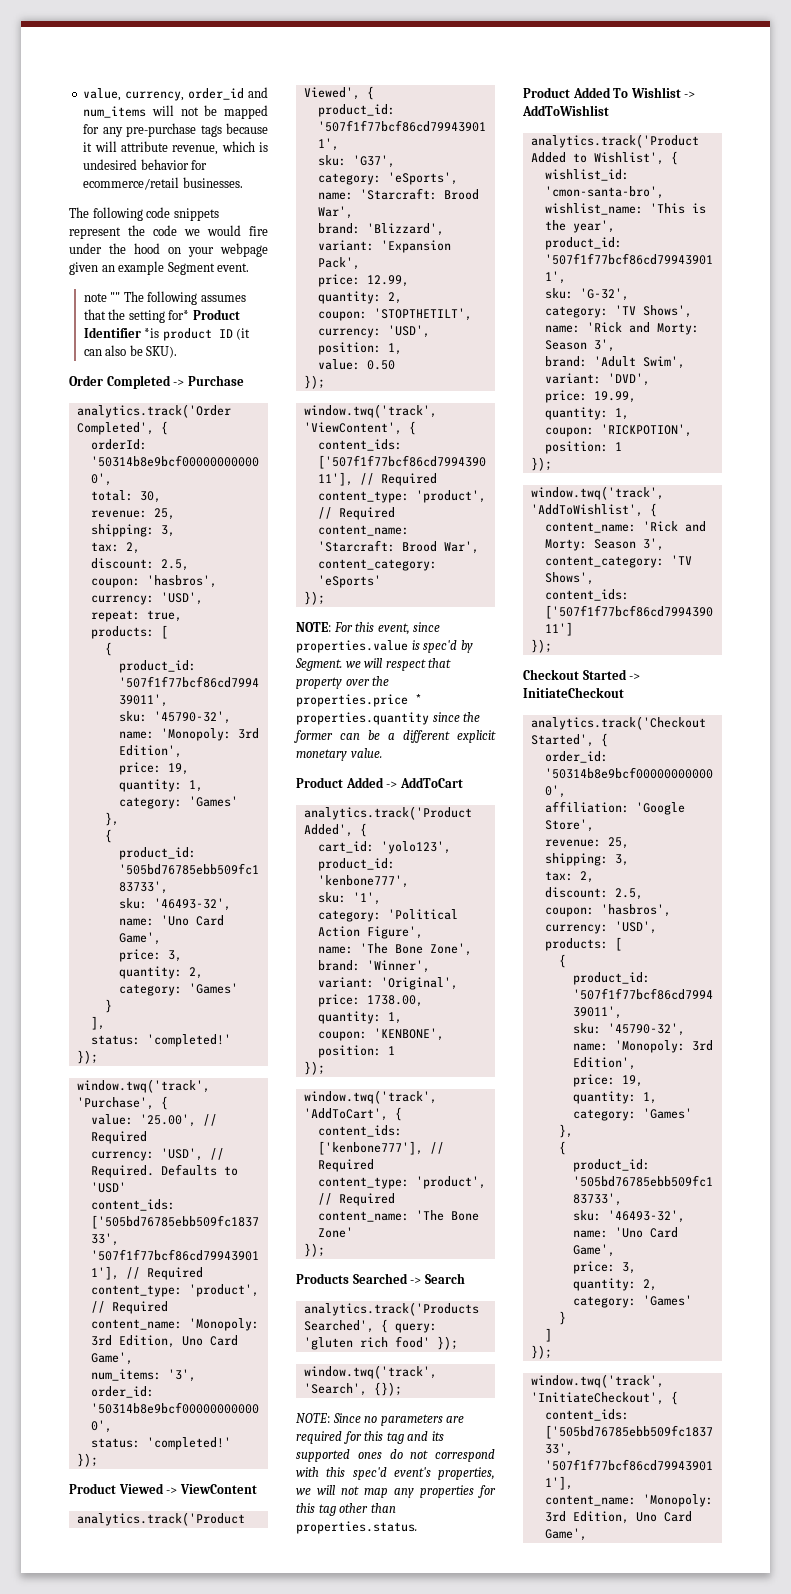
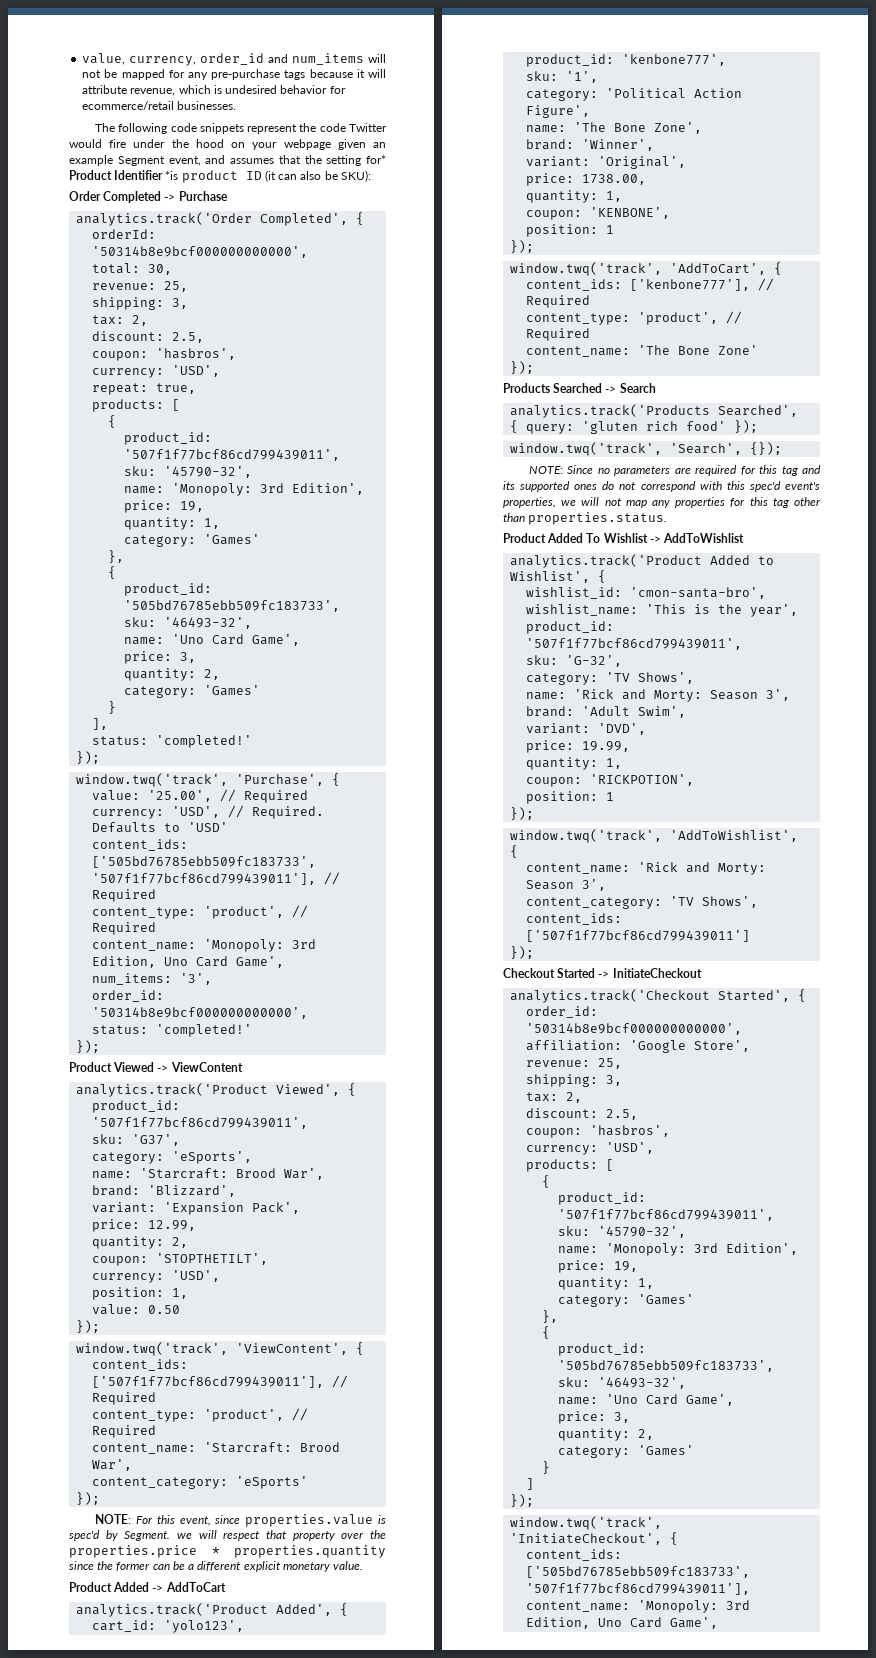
- The following code snippets represent the code we would fire under the hood on your webpage given an example Segment event.
- note "" The following assumes that the setting for* Product Identifier *is product ID (it can also be SKU).
+ The following code snippets represent the code Twitter would fire under the hood on your webpage given an example Segment event, and assumes that the setting for* Product Identifier *is product ID (it can also be SKU):

